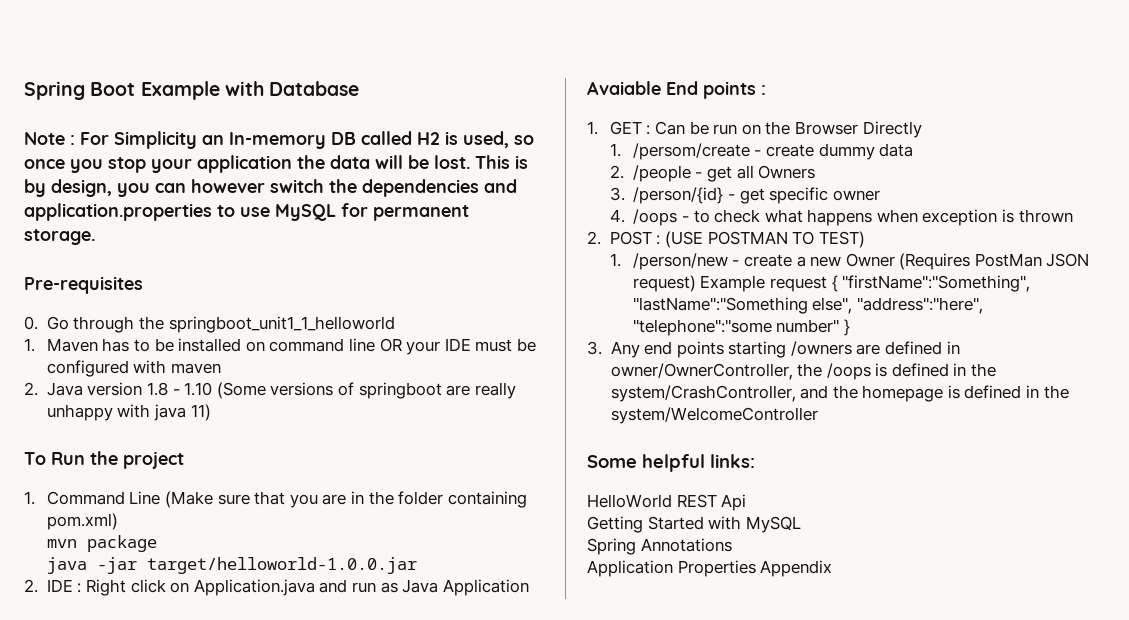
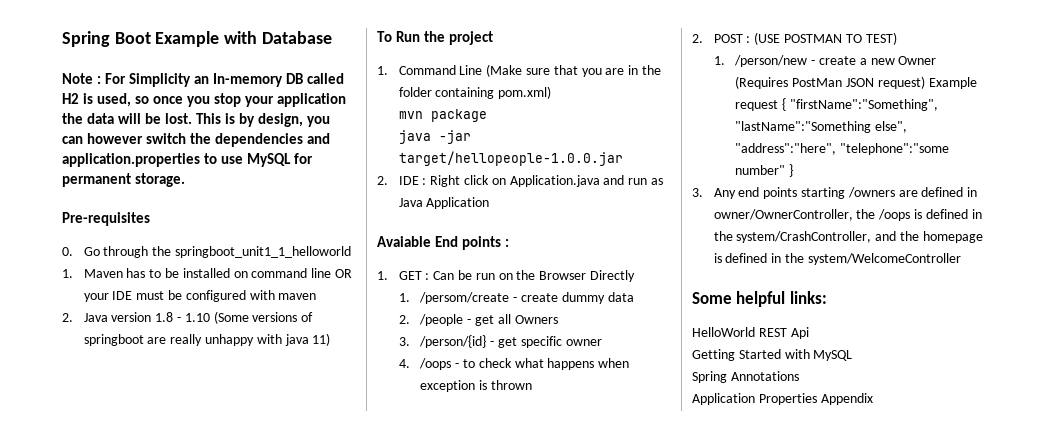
- java -jar target/helloworld-1.0.0.jar
+ java -jar target/hellopeople-1.0.0.jar

